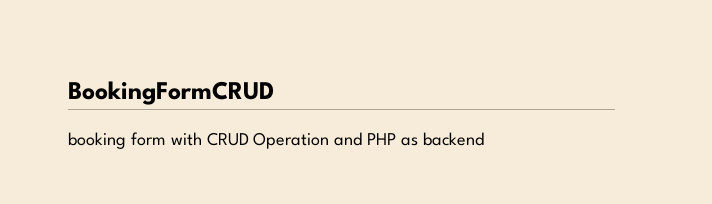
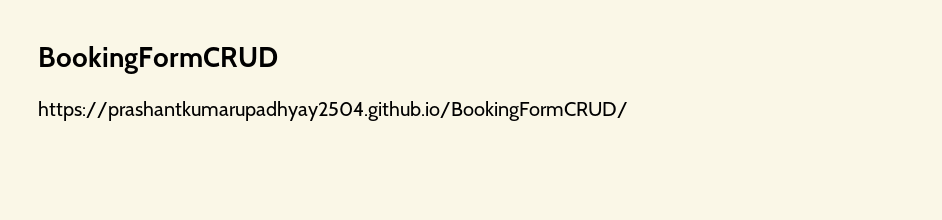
- booking form with CRUD Operation and PHP as backend
+ https://prashantkumarupadhyay2504.github.io/BookingFormCRUD/

